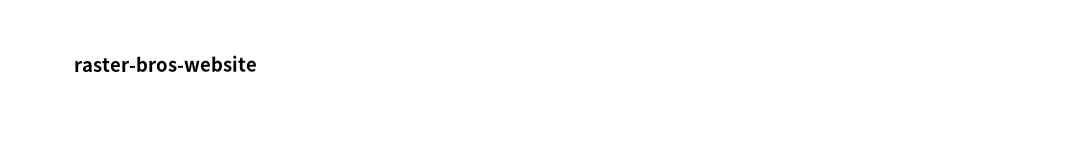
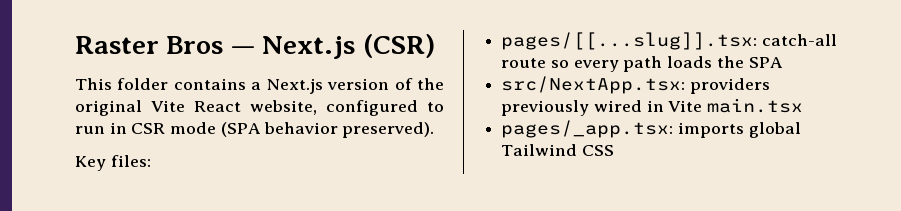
- raster-bros-website
+ Raster Bros — Next.js (CSR)
+ This folder contains a Next.js version of the original Vite React website, configured to run in CSR mode (SPA behavior preserved).
+ Key files:
+ pages/[[...slug]].tsx: catch-all route so every path loads the SPA
+ src/NextApp.tsx: providers previously wired in Vite main.tsx
+ pages/_app.tsx: imports global Tailwind CSS

